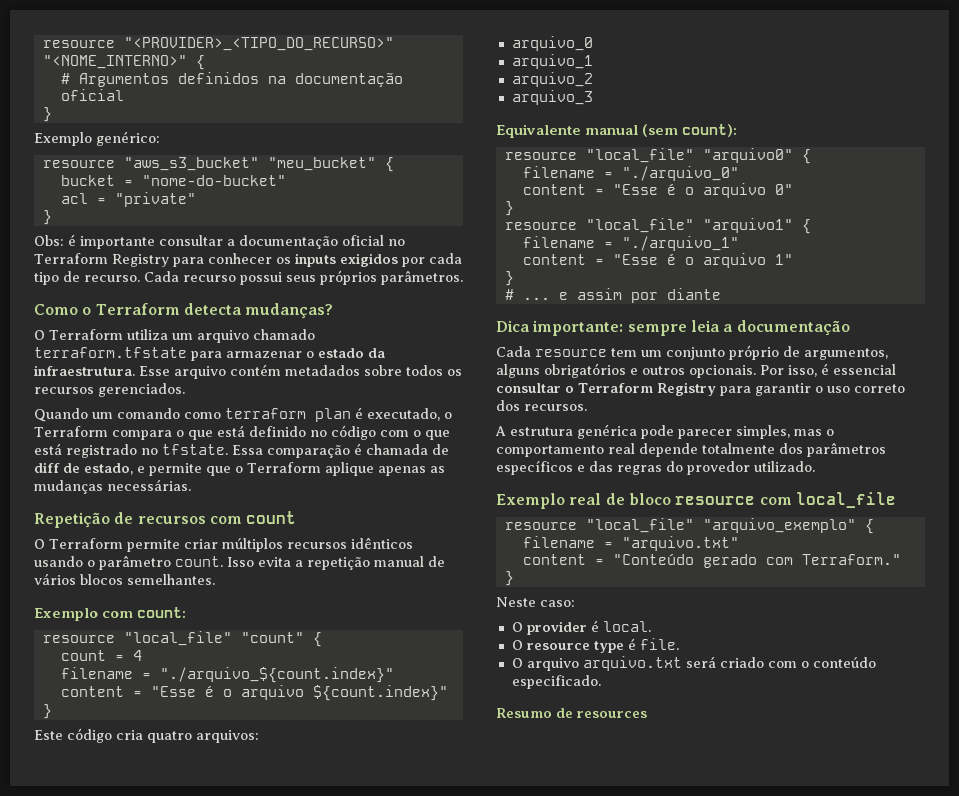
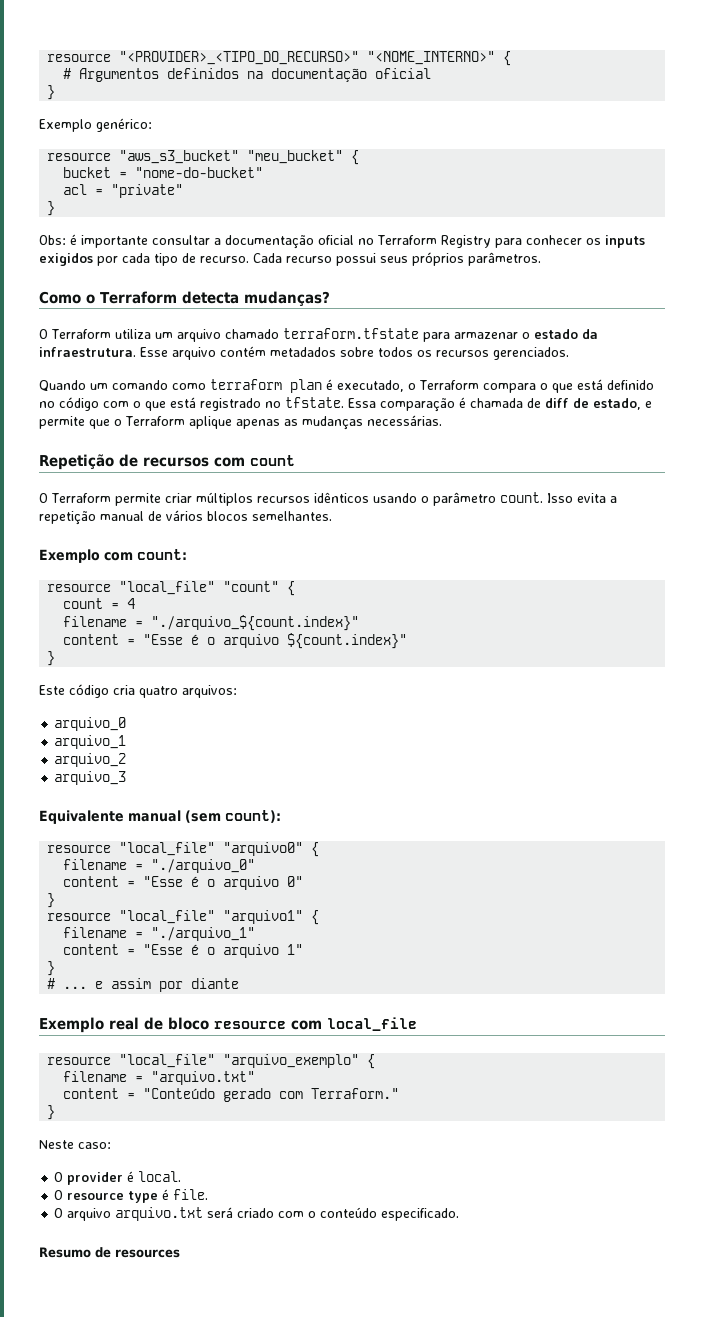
- Dica importante: sempre leia a documentação
- Cada resource tem um conjunto próprio de argumentos, alguns obrigatórios e outros opcionais. Por isso, é essencial consultar o Terraform Registry para garantir o uso correto dos recursos.
- A estrutura genérica pode parecer simples, mas o comportamento real depende totalmente dos parâmetros específicos e das regras do provedor utilizado.

